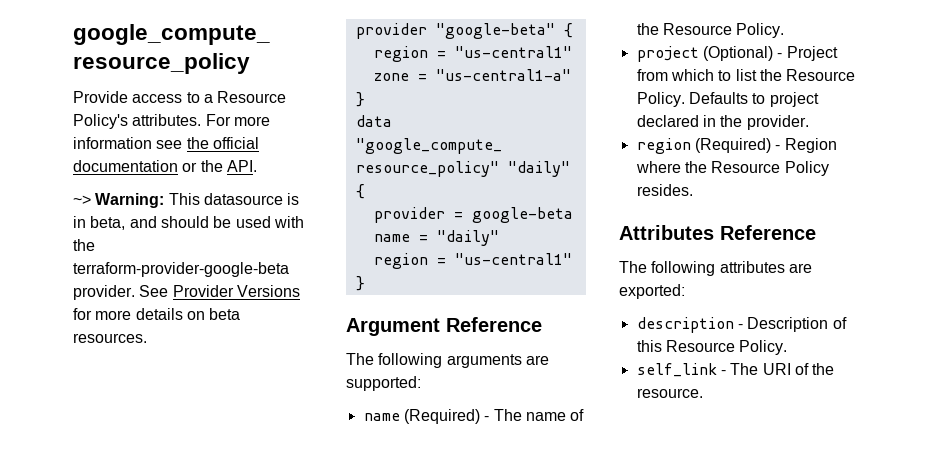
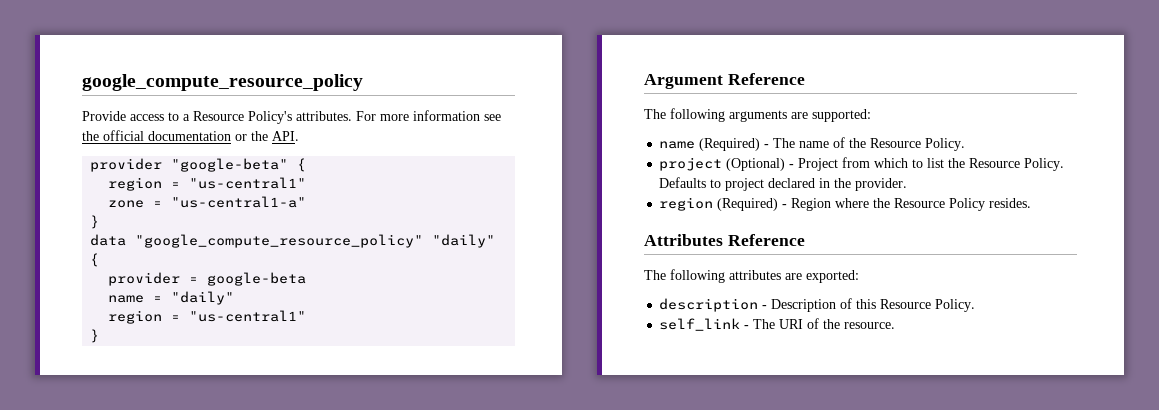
- ~> Warning: This datasource is in beta, and should be used with the terraform-provider-google-beta provider. See Provider Versions for more details on beta resources.

